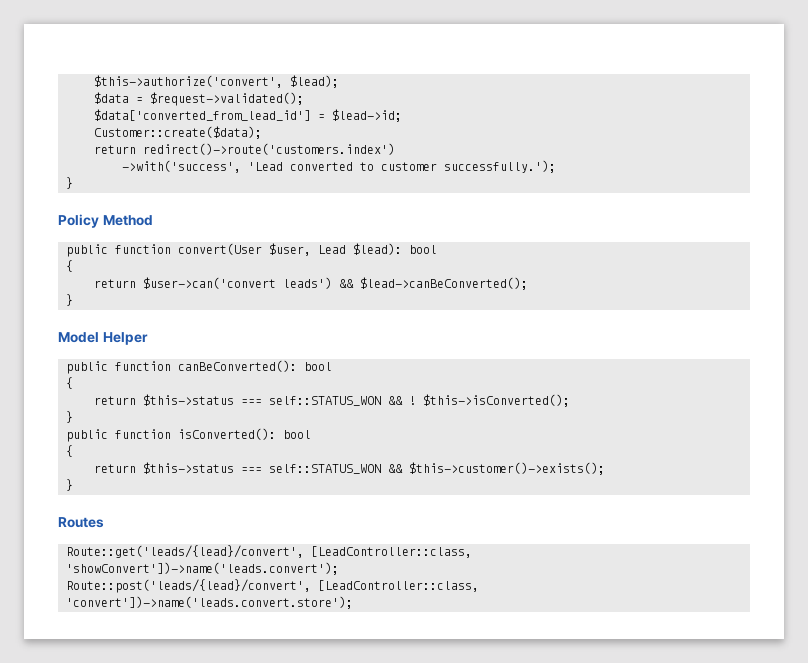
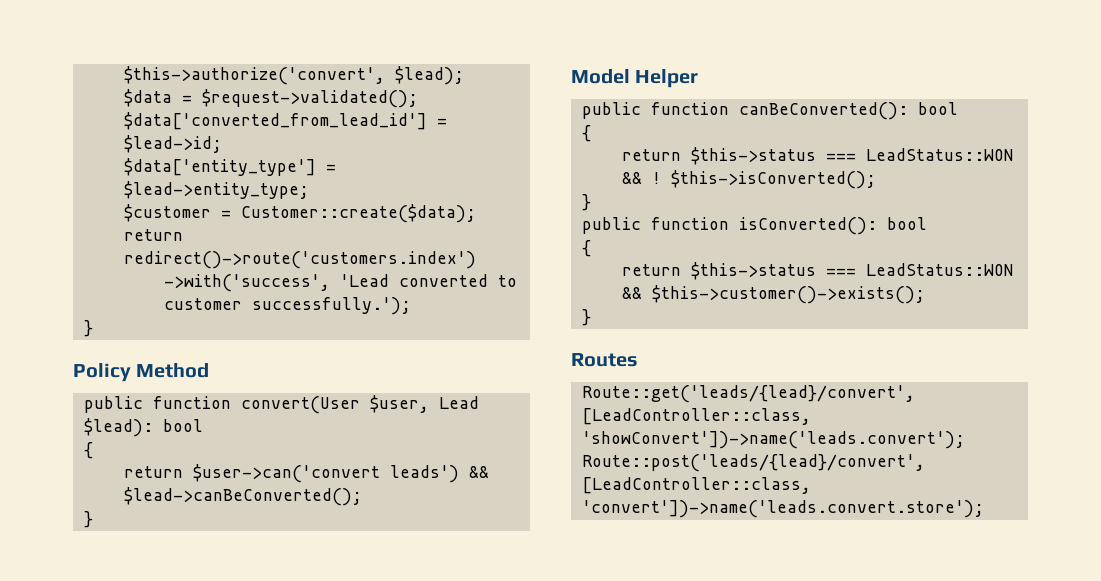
- Customer::create($data);
+ $data['entity_type'] = $lead->entity_type;
+ $customer = Customer::create($data);
- return $this->status === self::STATUS_WON && !
+ return $this->status === LeadStatus::WON && !
- return $this->status === self::STATUS_WON && $this->customer()->exists();
+ return $this->status === LeadStatus::WON && $this->customer()->exists();

